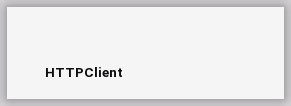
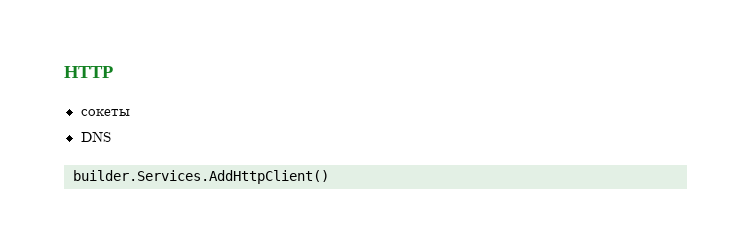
- HTTPClient
+ HTTP
+ сокеты
+ DNS
+ builder.Services.AddHttpClient()

